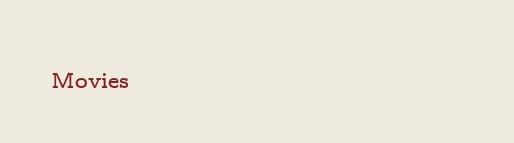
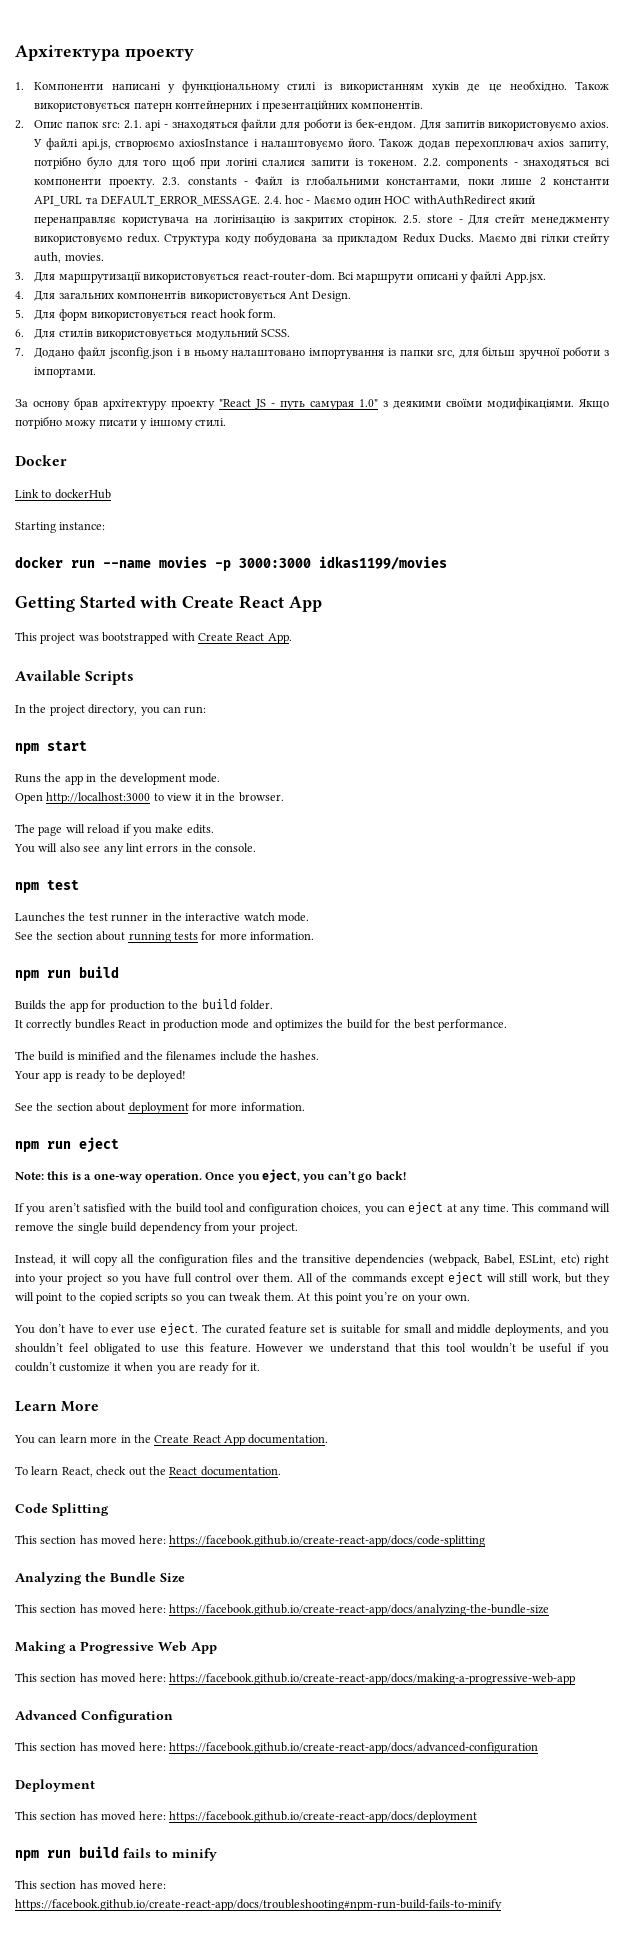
- Movies
+ Архітектура проекту
+ 1. Компоненти написані у функціональному стилі із використанням хуків де це необхідно. Також використовується патерн контейнерних і презентаційних компонентів.
+ 2. Опис папок src: 2.1. api - знаходяться файли для роботи із бек-ендом. Для запитів використовуємо axios. У файлі api.js, створюємо axiosInstance і налаштовуємо його. Також додав перехоплювач axios запиту, потрібно було для того щоб при логіні слалися запити із токеном. 2.2. components - знаходяться всі компоненти проекту. 2.3. constants - Файл із глобальними константами, поки лише 2 константи API_URL та DEFAULT_ERROR_MESSAGE. 2.4. hoc - Маємо один HOC withAuthRedirect який перенаправляє користувача на логінізацію із закритих сторінок. 2.5. store - Для стейт менеджменту використовуємо redux. Структура коду побудована за прикладом Redux Ducks. Маємо дві гілки стейту auth, movies.
+ 3. Для маршрутизації використовується react-router-dom. Всі маршрути описані у файлі App.jsx.
+ 4. Для загальних компонентів використовується Ant Design.
+ 5. Для форм використовується react hook form.
+ 6. Для стилів використовується модульний SCSS.
+ 7. Додано файл jsconfig.json і в ньому налаштовано імпортування із папки src, для більш зручної роботи з імпортами.
+ За основу брав архітектуру проекту "React JS - путь самурая 1.0" з деякими своїми модифікаціями. Якщо потрібно можу писати у іншому стилі.
+ Docker
+ Link to dockerHub
+ Starting instance:
+ docker run --name movies -p 3000:3000 idkas1199/movies
+ Getting Started with Create React App
+ This project was bootstrapped with Create React App.
+ Available Scripts
+ In the project directory, you can run:
+ npm start
+ Runs the app in the development mode.
+ Open http://localhost:3000 to view it in the browser.
+ The page will reload if you make edits.
+ You will also see any lint errors in the console.
+ npm test
+ Launches the test runner in the interactive watch mode.
+ See the section about running tests for more information.
+ npm run build
+ Builds the app for production to the build folder.
+ It correctly bundles React in production mode and optimizes the build for the best performance.
+ The build is minified and the filenames include the hashes.
+ Your app is ready to be deployed!
+ See the section about deployment for more information.
+ npm run eject
+ Note: this is a one-way operation. Once you eject, you can’t go back!
+ If you aren’t satisfied with the build tool and configuration choices, you can eject at any time. This command will remove the single build dependency from your project.
+ Instead, it will copy all the configuration files and the transitive dependencies (webpack, Babel, ESLint, etc) right into your project so you have full control over them. All of the commands except eject will still work, but they will point to the copied scripts so you can tweak them. At this point you’re on your own.
+ You don’t have to ever use eject. The curated feature set is suitable for small and middle deployments, and you shouldn’t feel obligated to use this feature. However we understand that this tool wouldn’t be useful if you couldn’t customize it when you are ready for it.
+ Learn More
+ You can learn more in the Create React App documentation.
+ To learn React, check out the React documentation.
+ Code Splitting
+ This section has moved here: https://facebook.github.io/create-react-app/docs/code-splitting
+ Analyzing the Bundle Size
+ This section has moved here: https://facebook.github.io/create-react-app/docs/analyzing-the-bundle-size
+ Making a Progressive Web App
+ This section has moved here: https://facebook.github.io/create-react-app/docs/making-a-progressive-web-app
+ Advanced Configuration
+ This section has moved here: https://facebook.github.io/create-react-app/docs/advanced-configuration
+ Deployment
+ This section has moved here: https://facebook.github.io/create-react-app/docs/deployment
+ npm run build fails to minify
+ This section has moved here: https://facebook.github.io/create-react-app/docs/troubleshooting#npm-run-build-fails-to-minify

